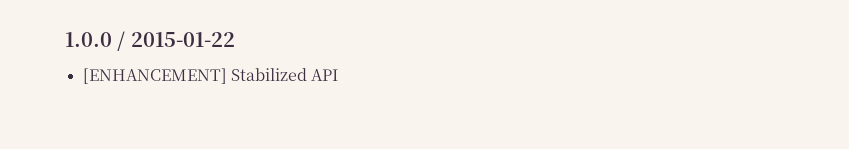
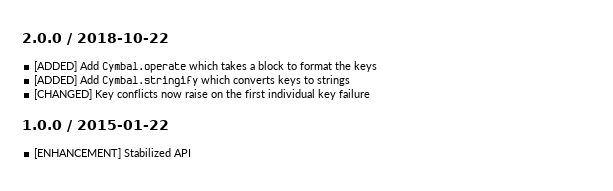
+ 2.0.0 / 2018-10-22
+ [ADDED] Add Cymbal.operate which takes a block to format the keys
+ [ADDED] Add Cymbal.stringify which converts keys to strings
+ [CHANGED] Key conflicts now raise on the first individual key failure

